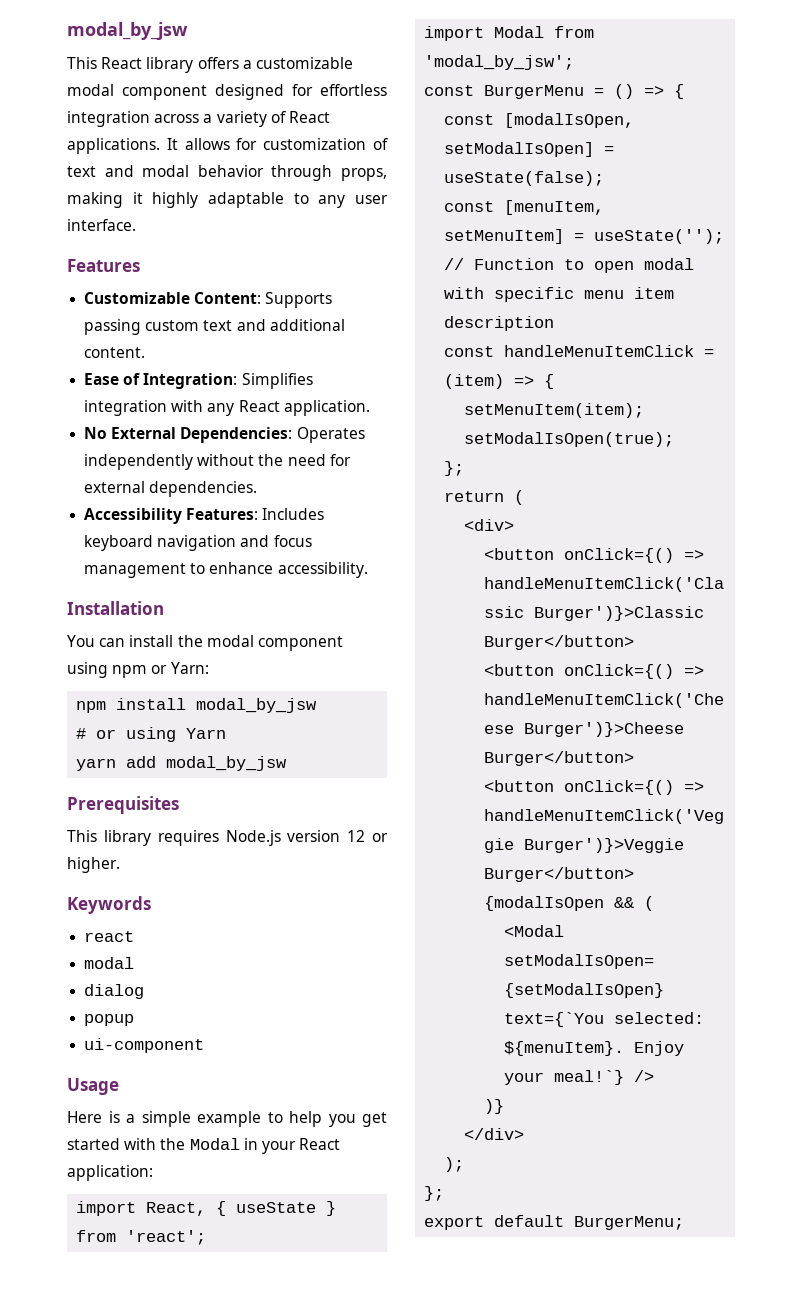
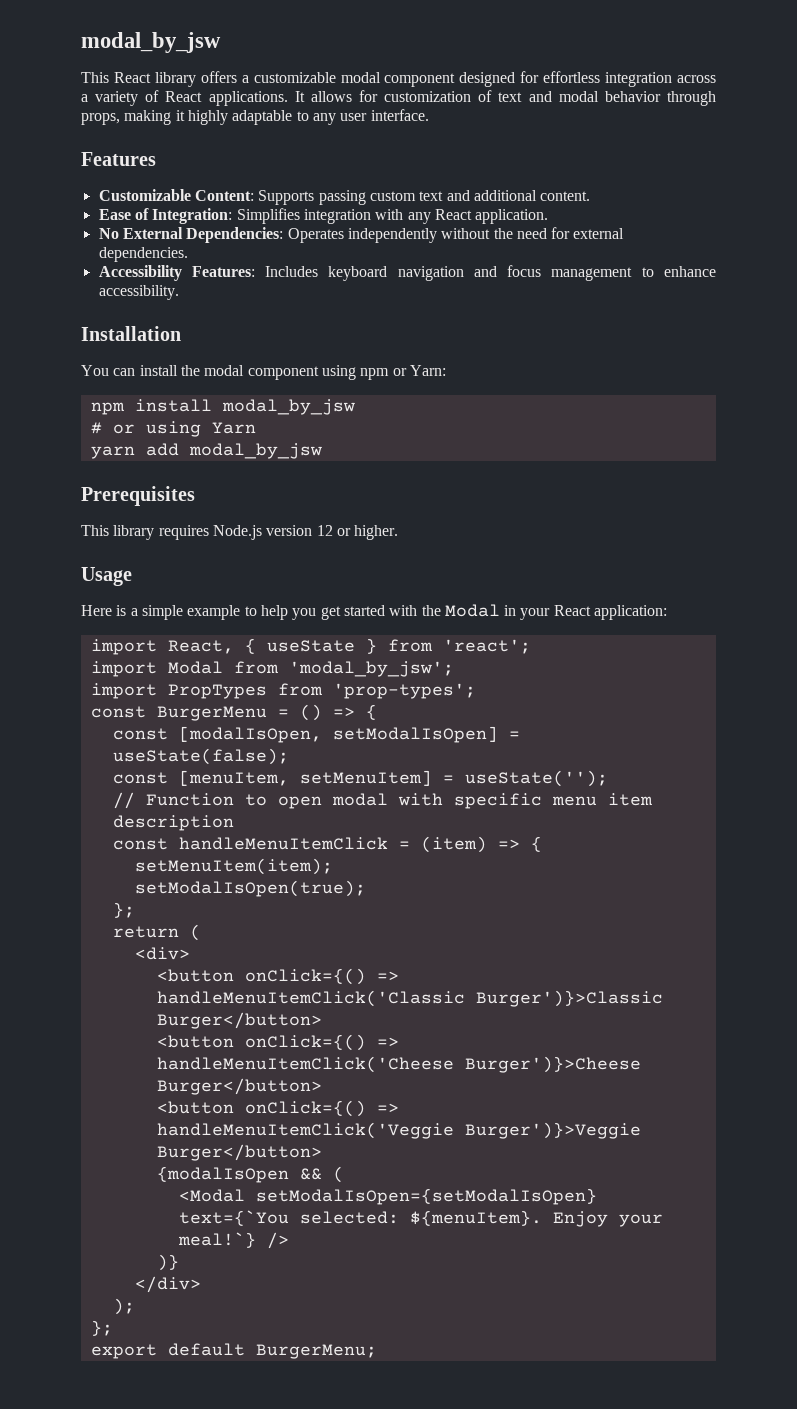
- Keywords
- react
- modal
- dialog
- popup
- ui-component
+ import PropTypes from 'prop-types';

